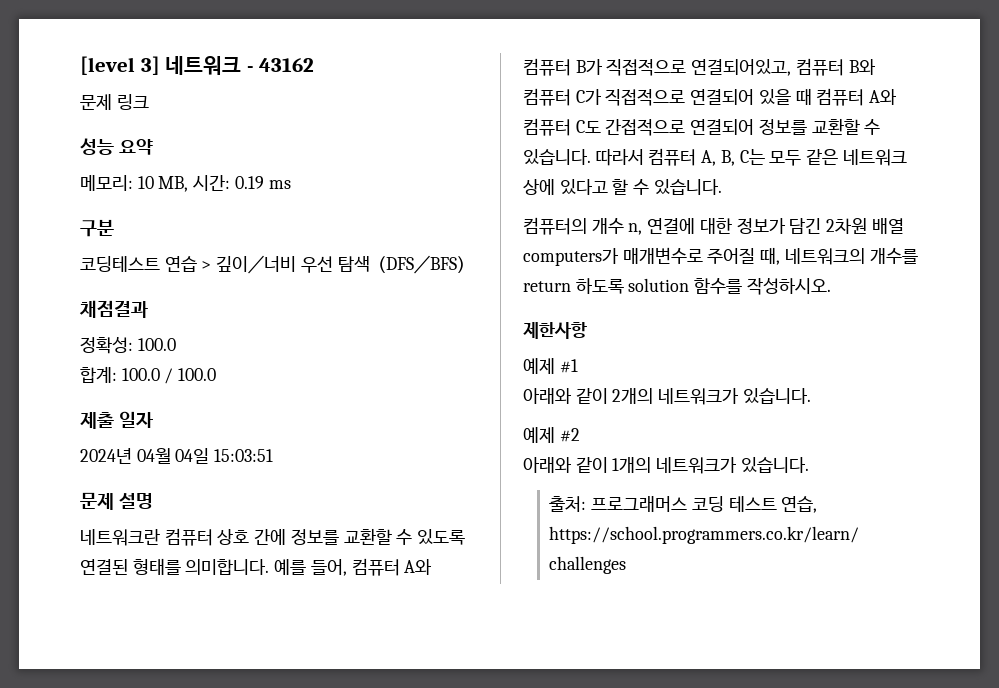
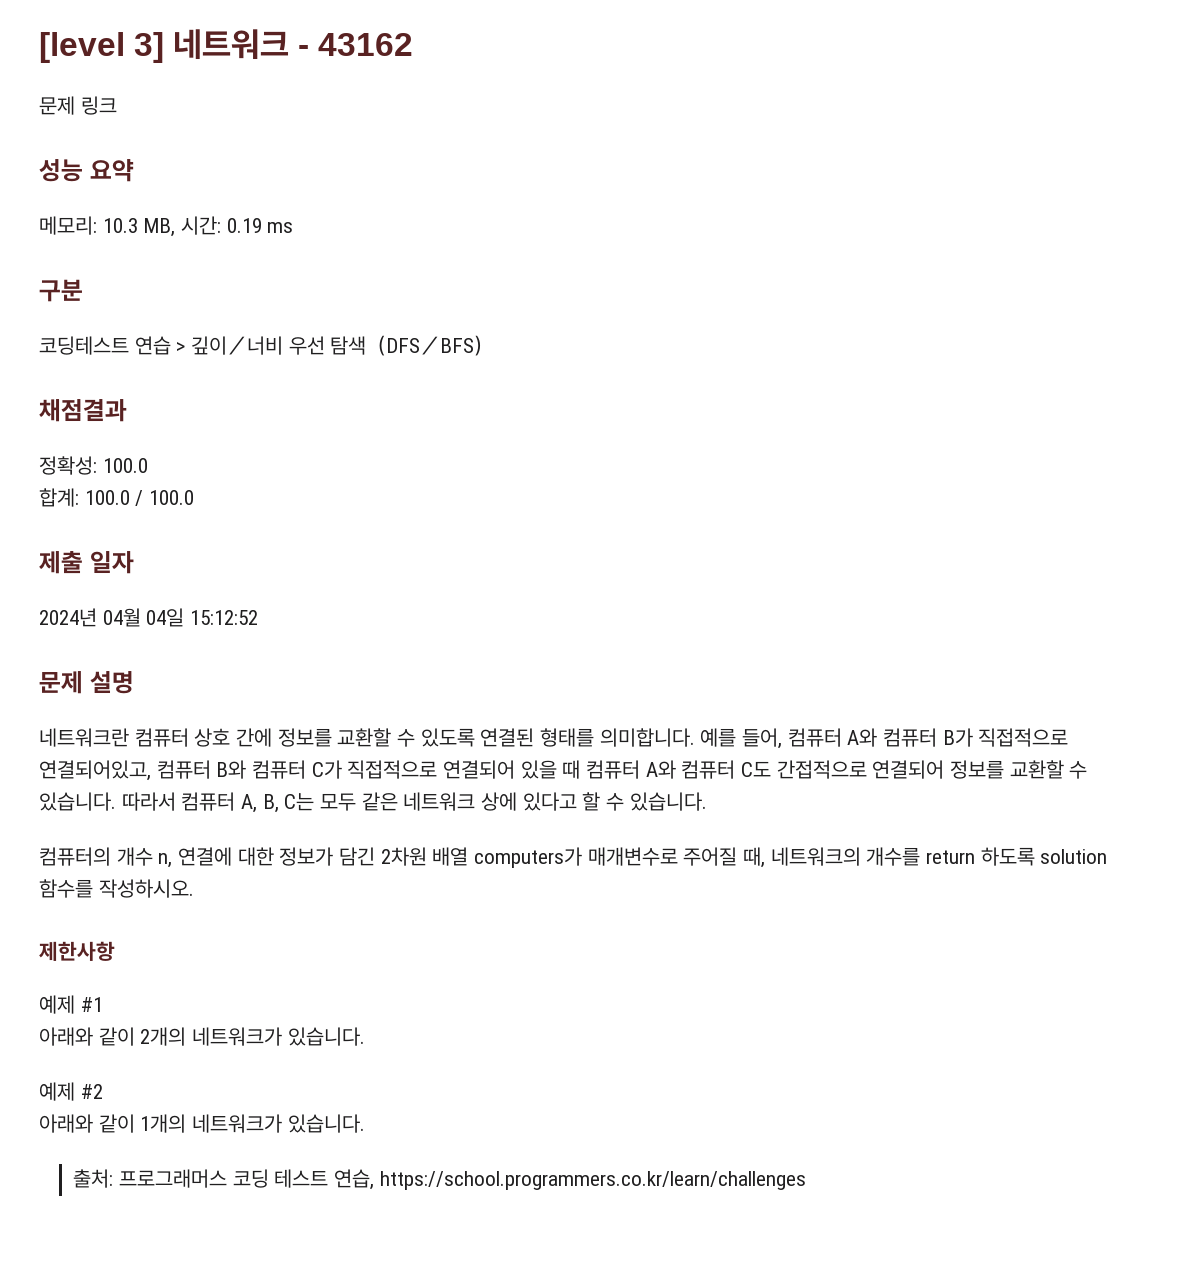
- 메모리: 10 MB, 시간: 0.19 ms
+ 메모리: 10.3 MB, 시간: 0.19 ms
- 2024년 04월 04일 15:03:51
+ 2024년 04월 04일 15:12:52

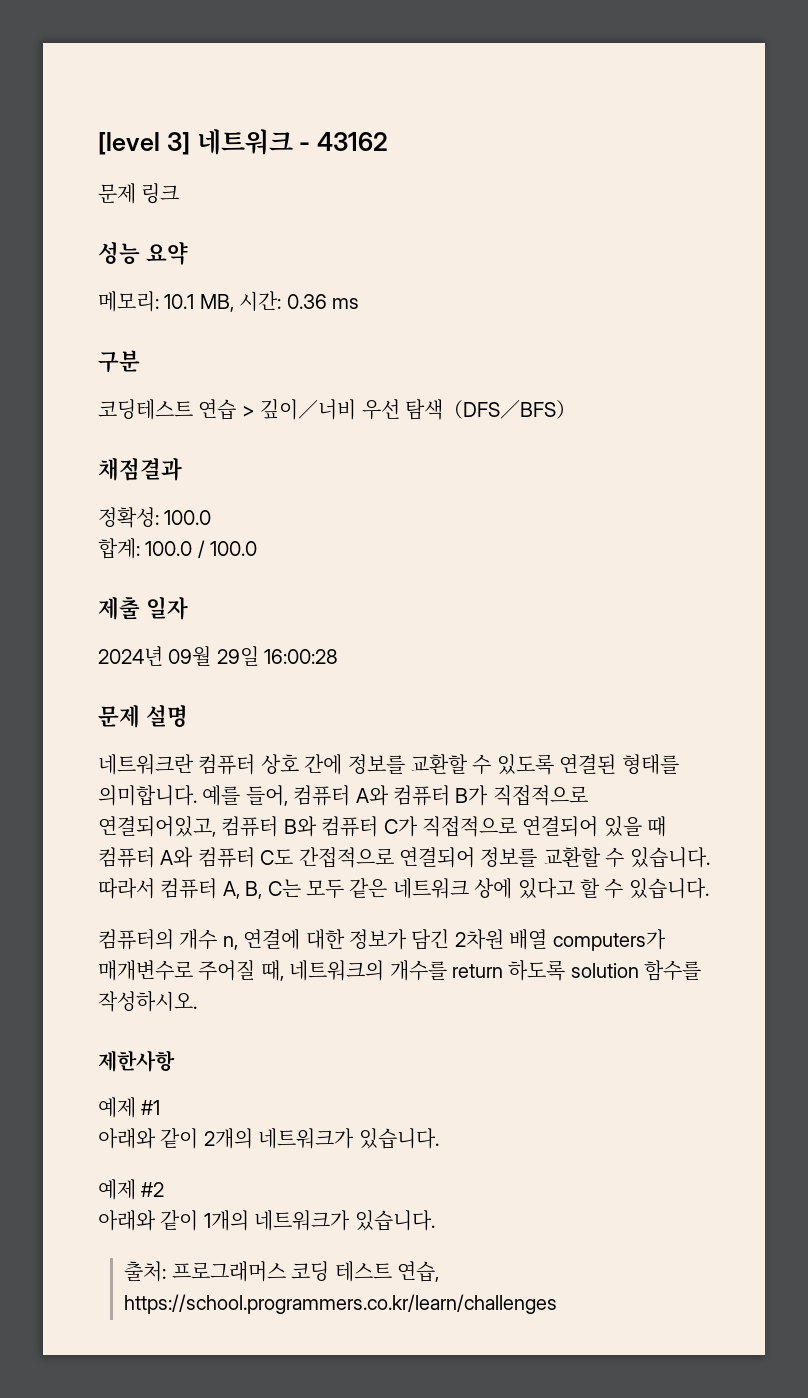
- 메모리: 10.3 MB, 시간: 0.19 ms
+ 메모리: 10.1 MB, 시간: 0.36 ms
- 2024년 04월 04일 15:12:52
+ 2024년 09월 29일 16:00:28

